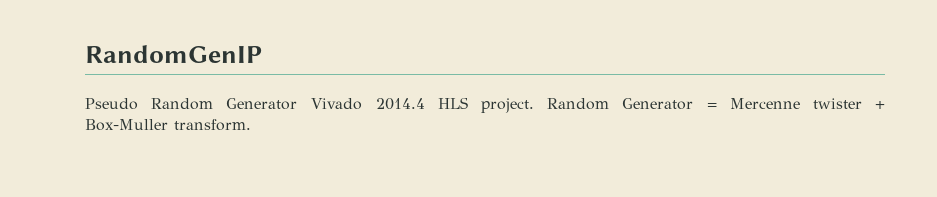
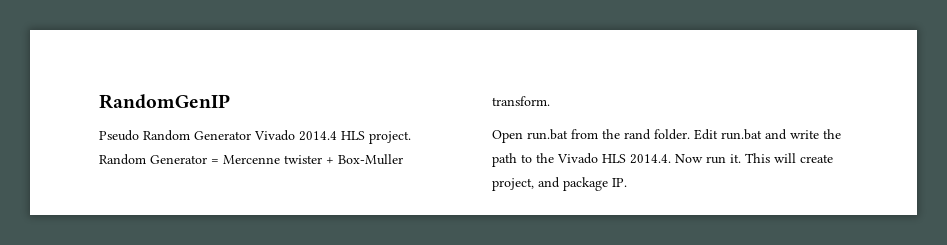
+ Open run.bat from the rand folder. Edit run.bat and write the path to the Vivado HLS 2014.4. Now run it. This will create project, and package IP.

